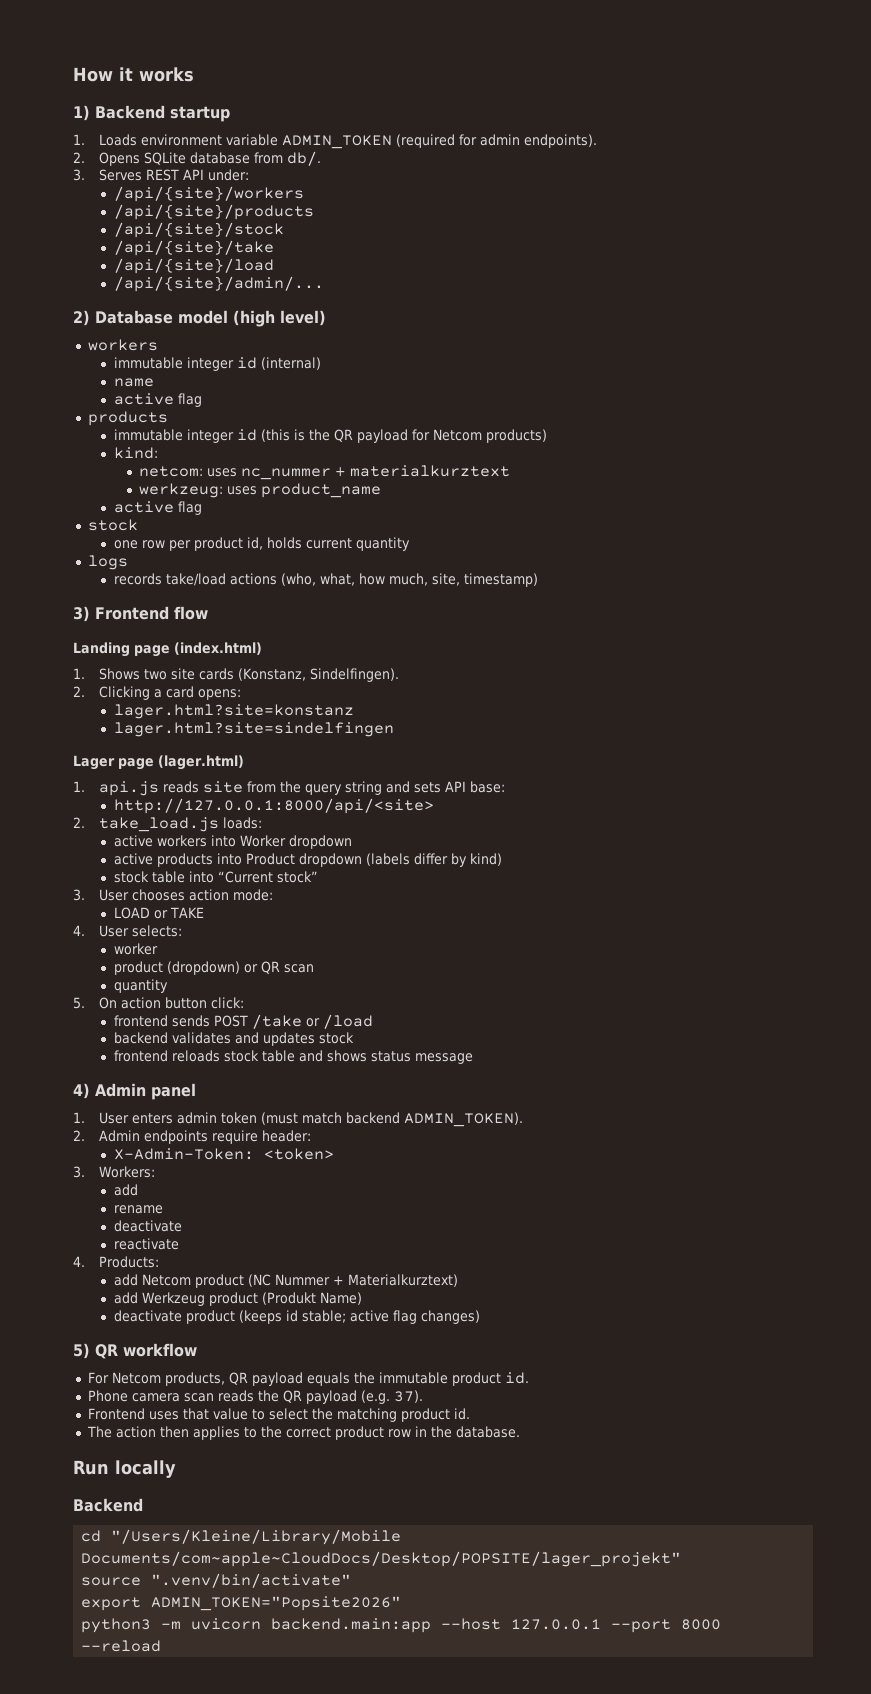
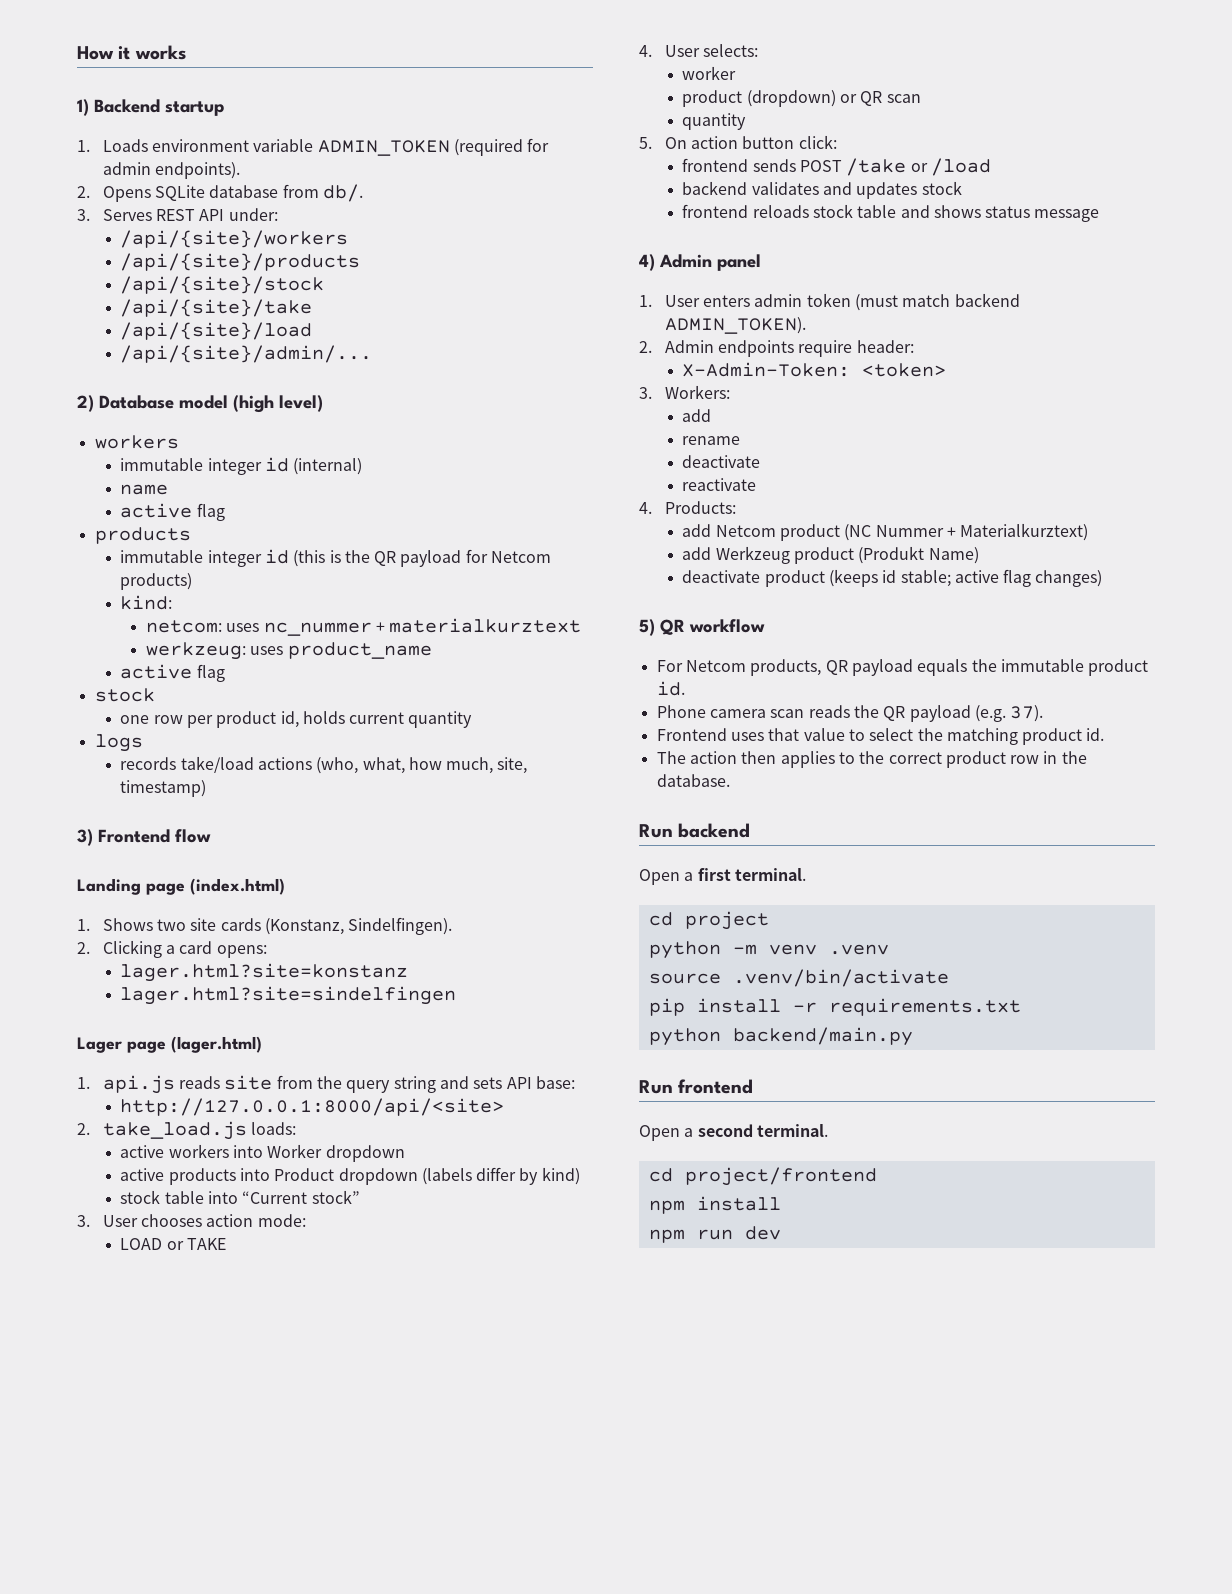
- Run locally
- Backend
- cd "/Users/Kleine/Library/Mobile Documents/com~apple~CloudDocs/Desktop/POPSITE/lager_projekt"
- source ".venv/bin/activate"
- export ADMIN_TOKEN="Popsite2026"
- python3 -m uvicorn backend.main:app --host 127.0.0.1 --port 8000 --reload
+ Run backend
+ Open a first terminal.
+ cd project
+ python -m venv .venv
+ source .venv/bin/activate
+ pip install -r requirements.txt
+ python backend/main.py
+ Run frontend
+ Open a second terminal.
+ cd project/frontend
+ npm install
+ npm run dev

